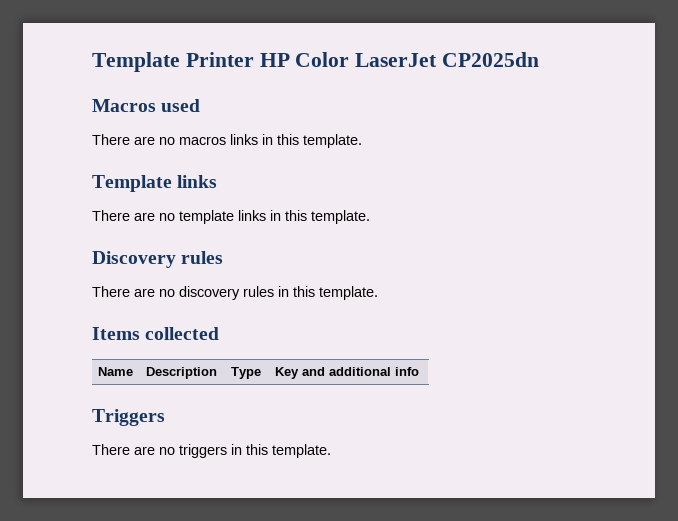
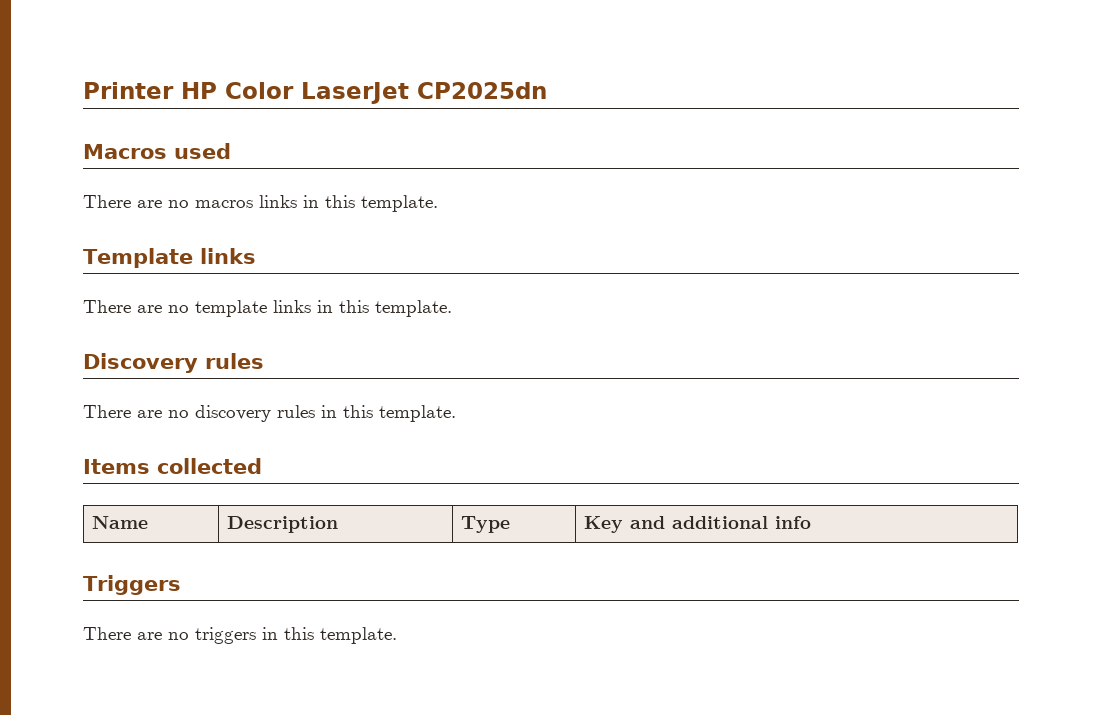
- Template Printer HP Color LaserJet CP2025dn
+ Printer HP Color LaserJet CP2025dn

